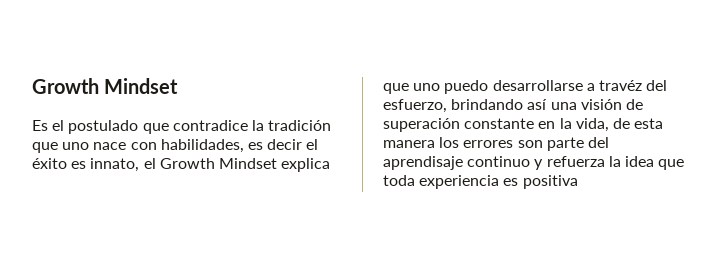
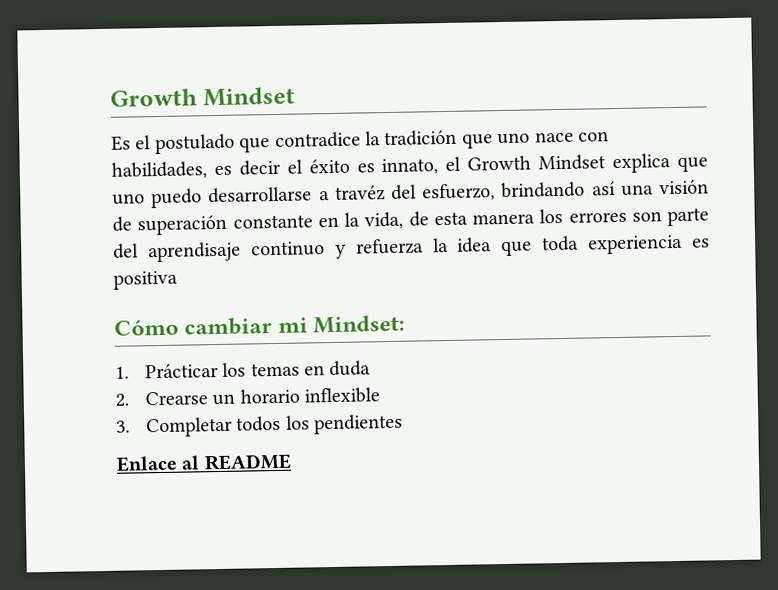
+ Cómo cambiar mi Mindset:
+ 1. Prácticar los temas en duda
+ 2. Crearse un horario inflexible
+ 3. Completar todos los pendientes
+ Enlace al README

